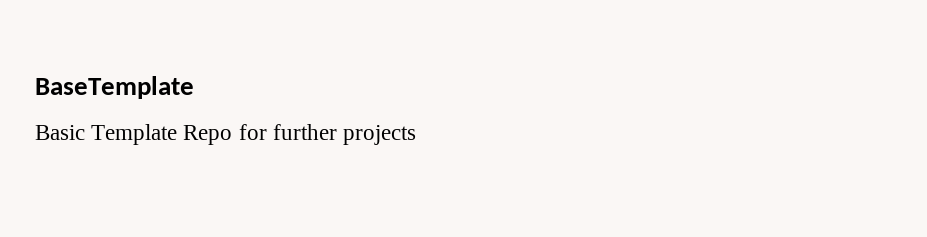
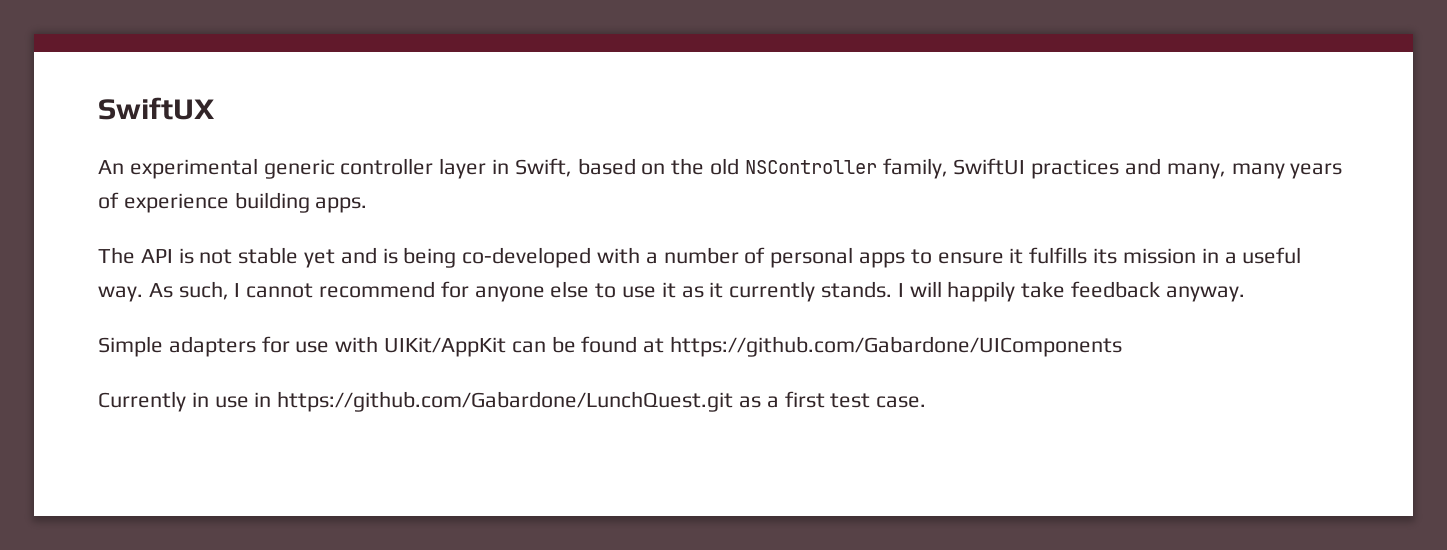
- BaseTemplate
- Basic Template Repo for further projects
+ SwiftUX
+ An experimental generic controller layer in Swift, based on the old NSController family, SwiftUI practices and many, many years of experience building apps.
+ The API is not stable yet and is being co-developed with a number of personal apps to ensure it fulfills its mission in a useful way. As such, I cannot recommend for anyone else to use it as it currently stands. I will happily take feedback anyway.
+ Simple adapters for use with UIKit/AppKit can be found at https://github.com/Gabardone/UIComponents
+ Currently in use in https://github.com/Gabardone/LunchQuest.git as a first test case.

